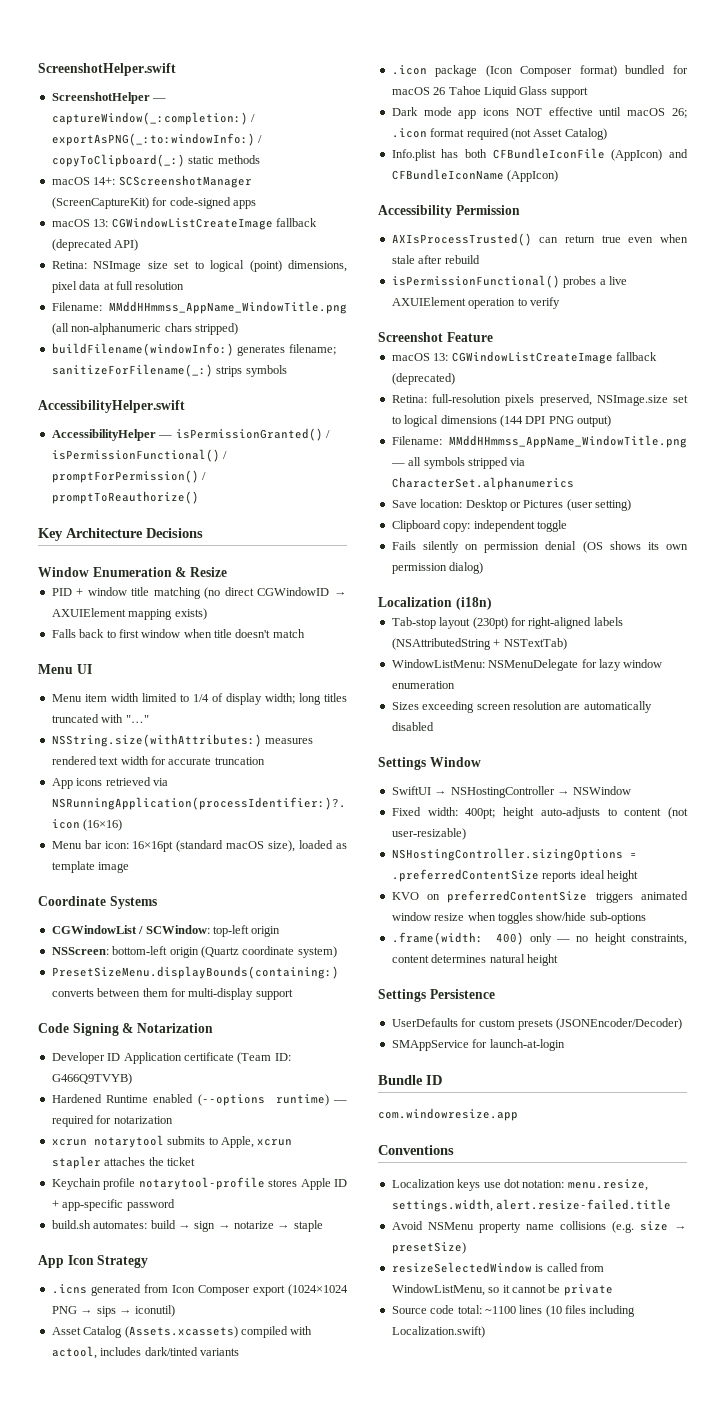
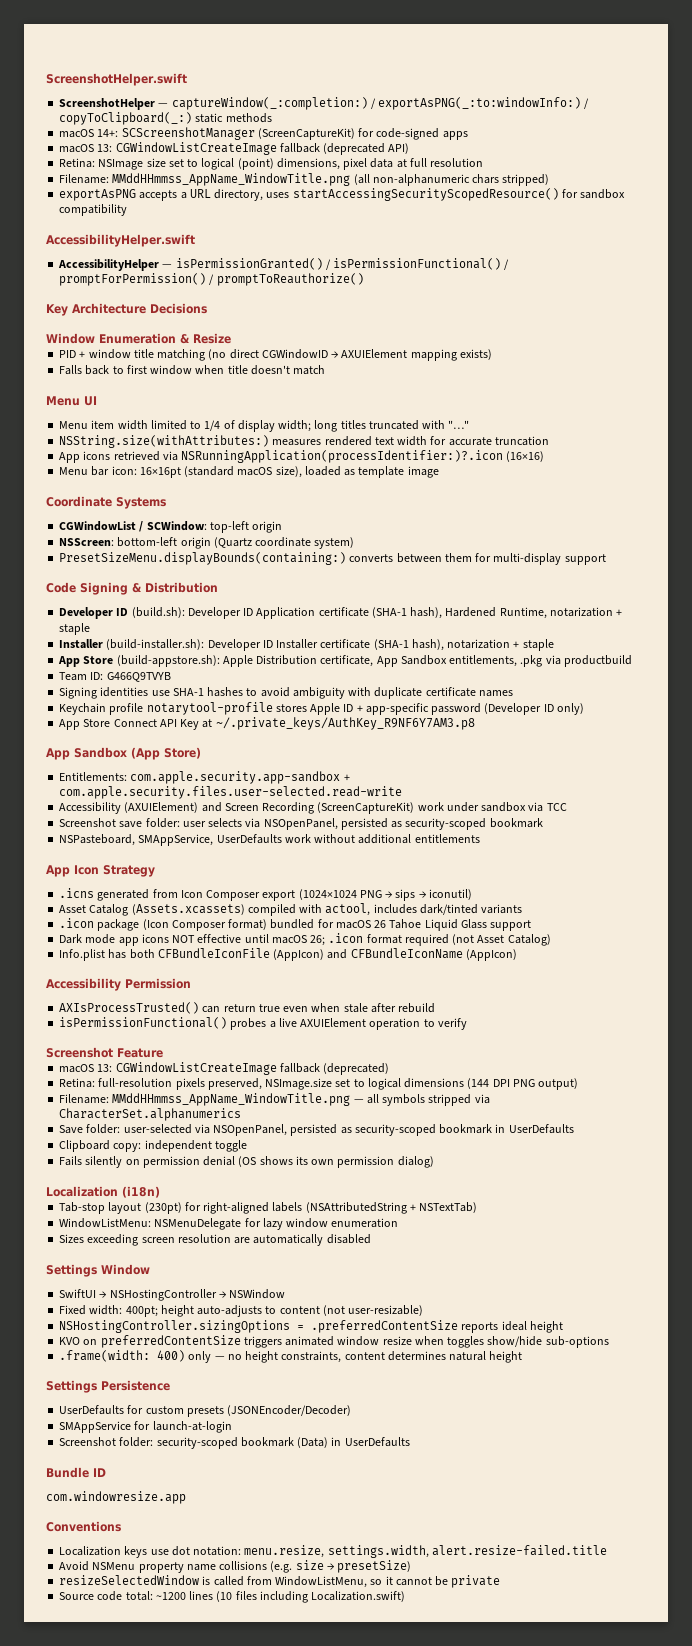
- buildFilename(windowInfo:) generates filename; sanitizeForFilename(_:) strips symbols
+ exportAsPNG accepts a URL directory, uses startAccessingSecurityScopedResource() for sandbox compatibility
- Code Signing & Notarization
- Developer ID Application certificate (Team ID: G466Q9TVYB)
- Hardened Runtime enabled (--options runtime) — required for notarization
- xcrun notarytool submits to Apple, xcrun stapler attaches the ticket
+ Code Signing & Distribution
+ Developer ID (build.sh): Developer ID Application certificate (SHA-1 hash), Hardened Runtime, notarization + staple
+ Installer (build-installer.sh): Developer ID Installer certificate (SHA-1 hash), notarization + staple
+ App Store (build-appstore.sh): Apple Distribution certificate, App Sandbox entitlements, .pkg via productbuild
+ Team ID: G466Q9TVYB
+ Signing identities use SHA-1 hashes to avoid ambiguity with duplicate certificate names
- Keychain profile notarytool-profile stores Apple ID + app-specific password
- build.sh automates: build → sign → notarize → staple
+ Keychain profile notarytool-profile stores Apple ID + app-specific password (Developer ID only)
+ App Store Connect API Key at ~/.private_keys/AuthKey_R9NF6Y7AM3.p8
+ App Sandbox (App Store)
+ Entitlements: com.apple.security.app-sandbox + com.apple.security.files.user-selected.read-write
+ Accessibility (AXUIElement) and Screen Recording (ScreenCaptureKit) work under sandbox via TCC
+ Screenshot save folder: user selects via NSOpenPanel, persisted as security-scoped bookmark
+ NSPasteboard, SMAppService, UserDefaults work without additional entitlements
- Save location: Desktop or Pictures (user setting)
+ Save folder: user-selected via NSOpenPanel, persisted as security-scoped bookmark in UserDefaults
+ Screenshot folder: security-scoped bookmark (Data) in UserDefaults
- Source code total: ~1100 lines (10 files including Localization.swift)
+ Source code total: ~1200 lines (10 files including Localization.swift)

